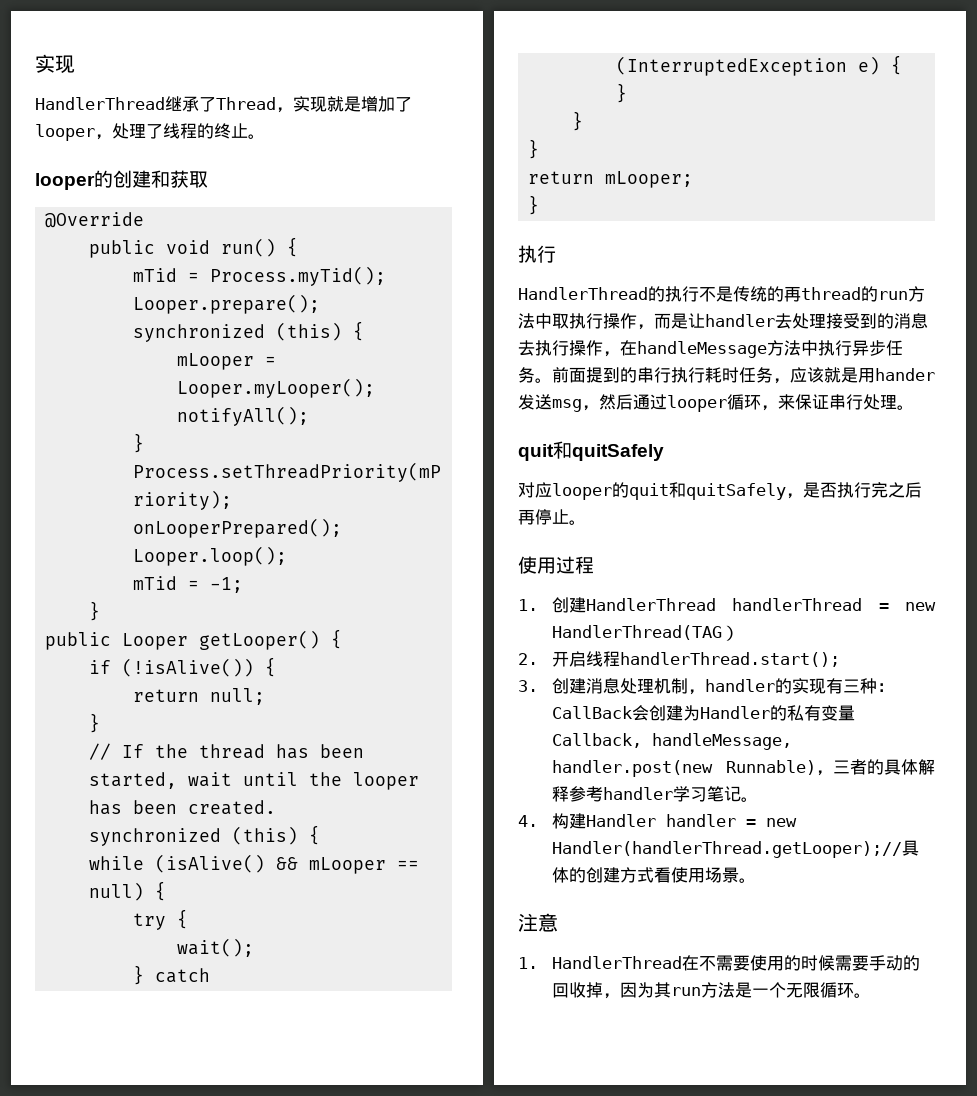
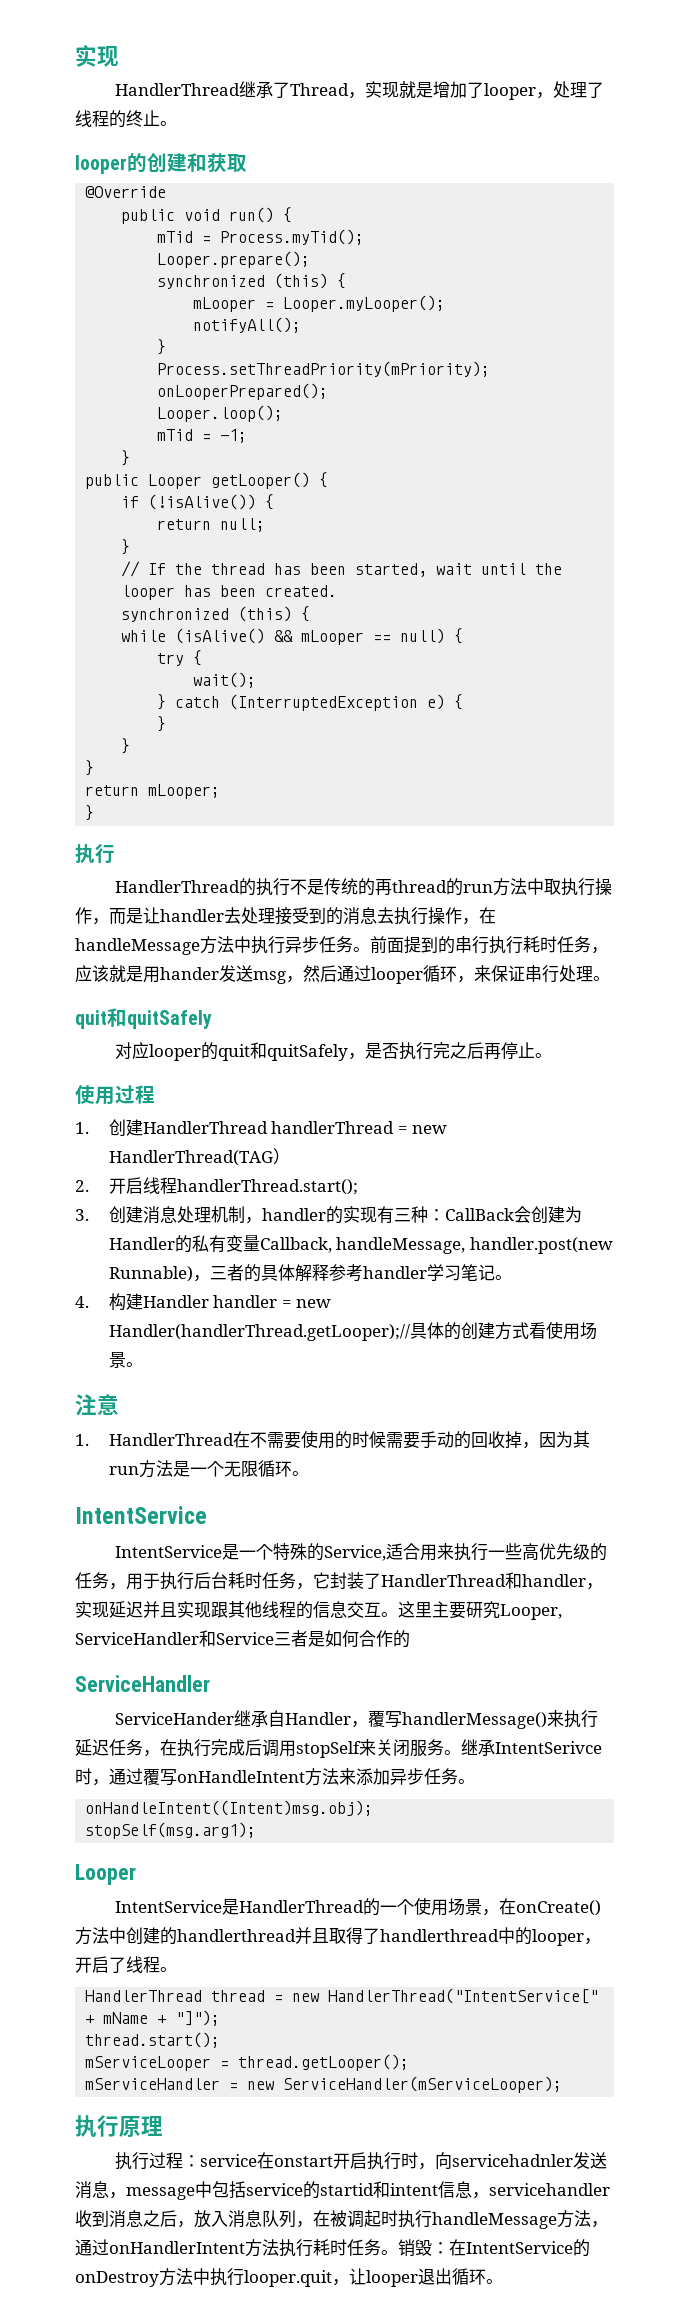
  1. HandlerThread在不需要使用的时候需要手动的回收掉，因为其run方法是一个无限循环。
+ IntentService
+ IntentService是一个特殊的Service,适合用来执行一些高优先级的任务，用于执行后台耗时任务，它封装了HandlerThread和handler，实现延迟并且实现跟其他线程的信息交互。这里主要研究Looper, ServiceHandler和Service三者是如何合作的
+ ServiceHandler
+ ServiceHander继承自Handler，覆写handlerMessage()来执行延迟任务，在执行完成后调用stopSelf来关闭服务。继承IntentSerivce时，通过覆写onHandleIntent方法来添加异步任务。
+ onHandleIntent((Intent)msg.obj);
+ stopSelf(msg.arg1);
+ Looper
+ IntentService是HandlerThread的一个使用场景，在onCreate()方法中创建的handlerthread并且取得了handlerthread中的looper，开启了线程。
+ HandlerThread thread = new HandlerThread("IntentService[" + mName + "]");
+ thread.start();
+ mServiceLooper = thread.getLooper();
+ mServiceHandler = new ServiceHandler(mServiceLooper);
+ 执行原理
+ 执行过程：service在onstart开启执行时，向servicehadnler发送消息，message中包括service的startid和intent信息，servicehandler收到消息之后，放入消息队列，在被调起时执行handleMessage方法，通过onHandlerIntent方法执行耗时任务。销毁：在IntentService的onDestroy方法中执行looper.quit，让looper退出循环。

